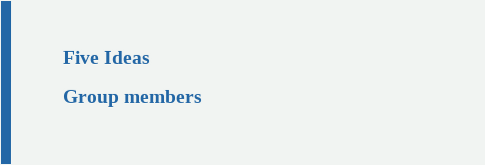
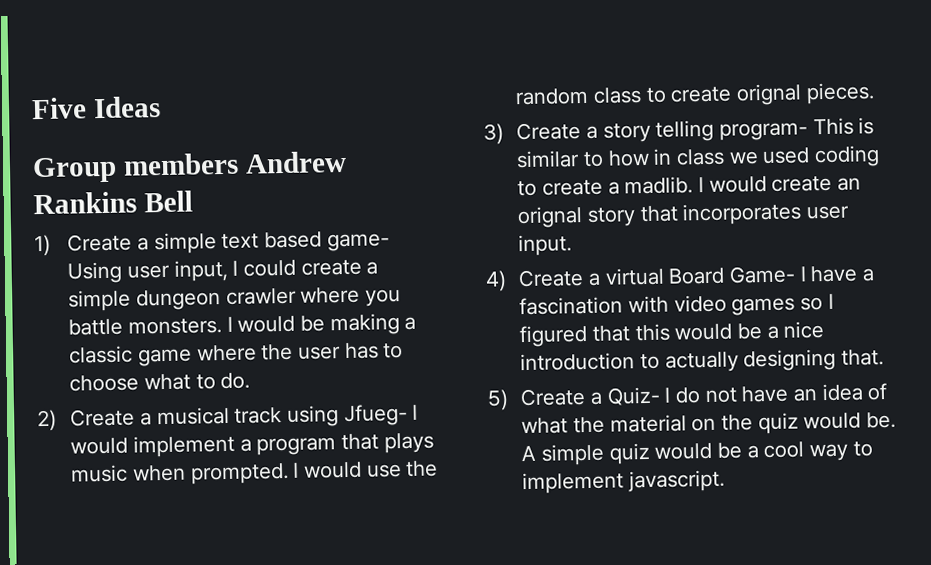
- Group members
+ Group members Andrew Rankins Bell
+ 1) Create a simple text based game- Using user input, I could create a simple dungeon crawler where you battle monsters. I would be making a classic game where the user has to choose what to do.
+ 2) Create a musical track using Jfueg- I would implement a program that plays music when prompted. I would use the random class to create orignal pieces.
+ 3) Create a story telling program- This is similar to how in class we used coding to create a madlib. I would create an orignal story that incorporates user input.
+ 4) Create a virtual Board Game- I have a fascination with video games so I figured that this would be a nice introduction to actually designing that.
+ 5) Create a Quiz- I do not have an idea of what the material on the quiz would be. A simple quiz would be a cool way to implement javascript.

